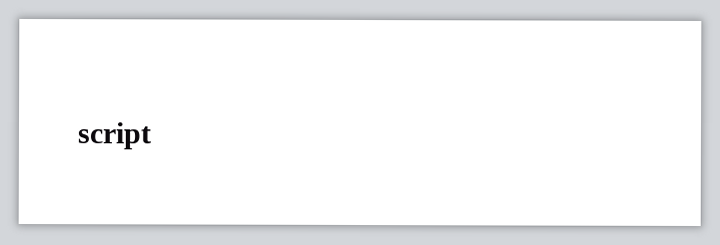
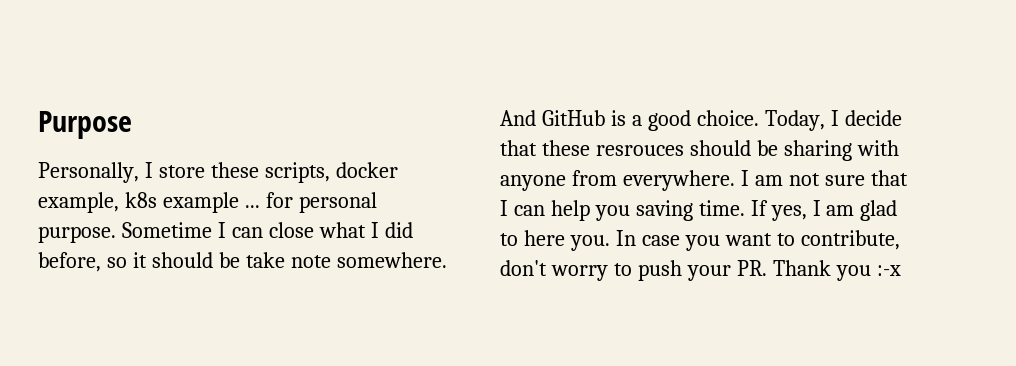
- script
+ Purpose
+ Personally, I store these scripts, docker example, k8s example ... for personal purpose. Sometime I can close what I did before, so it should be take note somewhere. And GitHub is a good choice. Today, I decide that these resrouces should be sharing with anyone from everywhere. I am not sure that I can help you saving time. If yes, I am glad to here you. In case you want to contribute, don't worry to push your PR. Thank you :-x

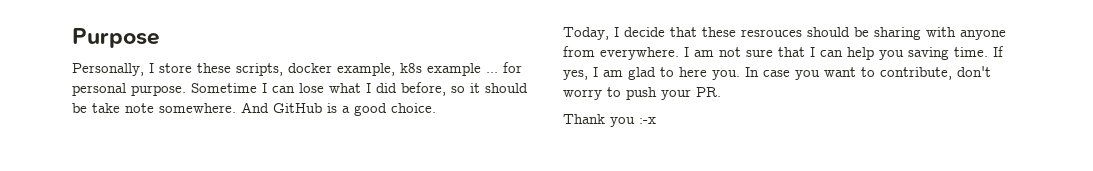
- Sometime I can close what I did before, so it should be take note somewhere.
+ Sometime I can lose what I did before, so it should be take note somewhere.
- And GitHub is a good choice. Today, I decide that these resrouces should be sharing with anyone from everywhere.
+ And GitHub is a good choice.
+ Today, I decide that these resrouces should be sharing with anyone from everywhere.
- In case you want to contribute, don't worry to push your PR. Thank you :-x
+ In case you want to contribute, don't worry to push your PR.
+ Thank you :-x

